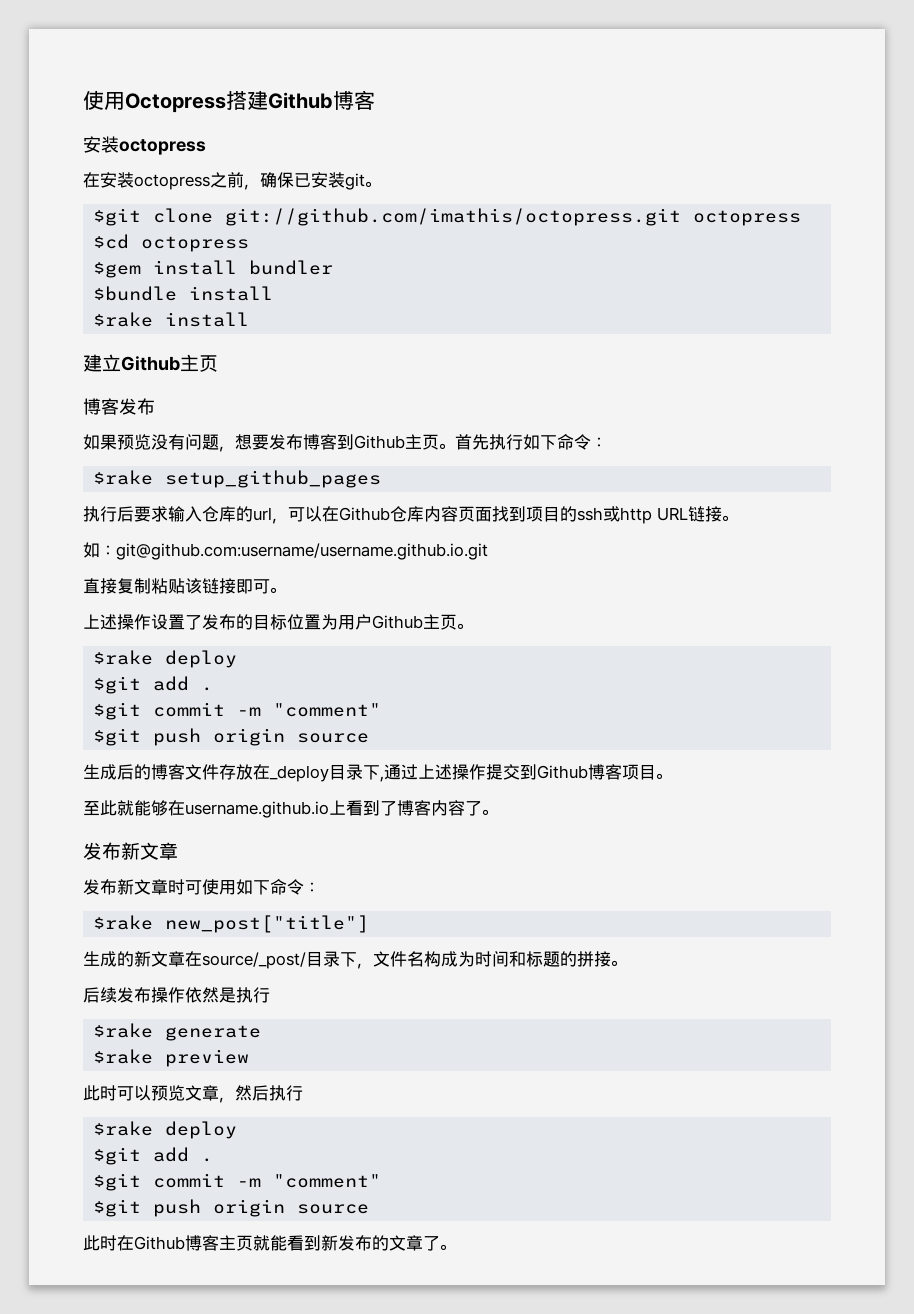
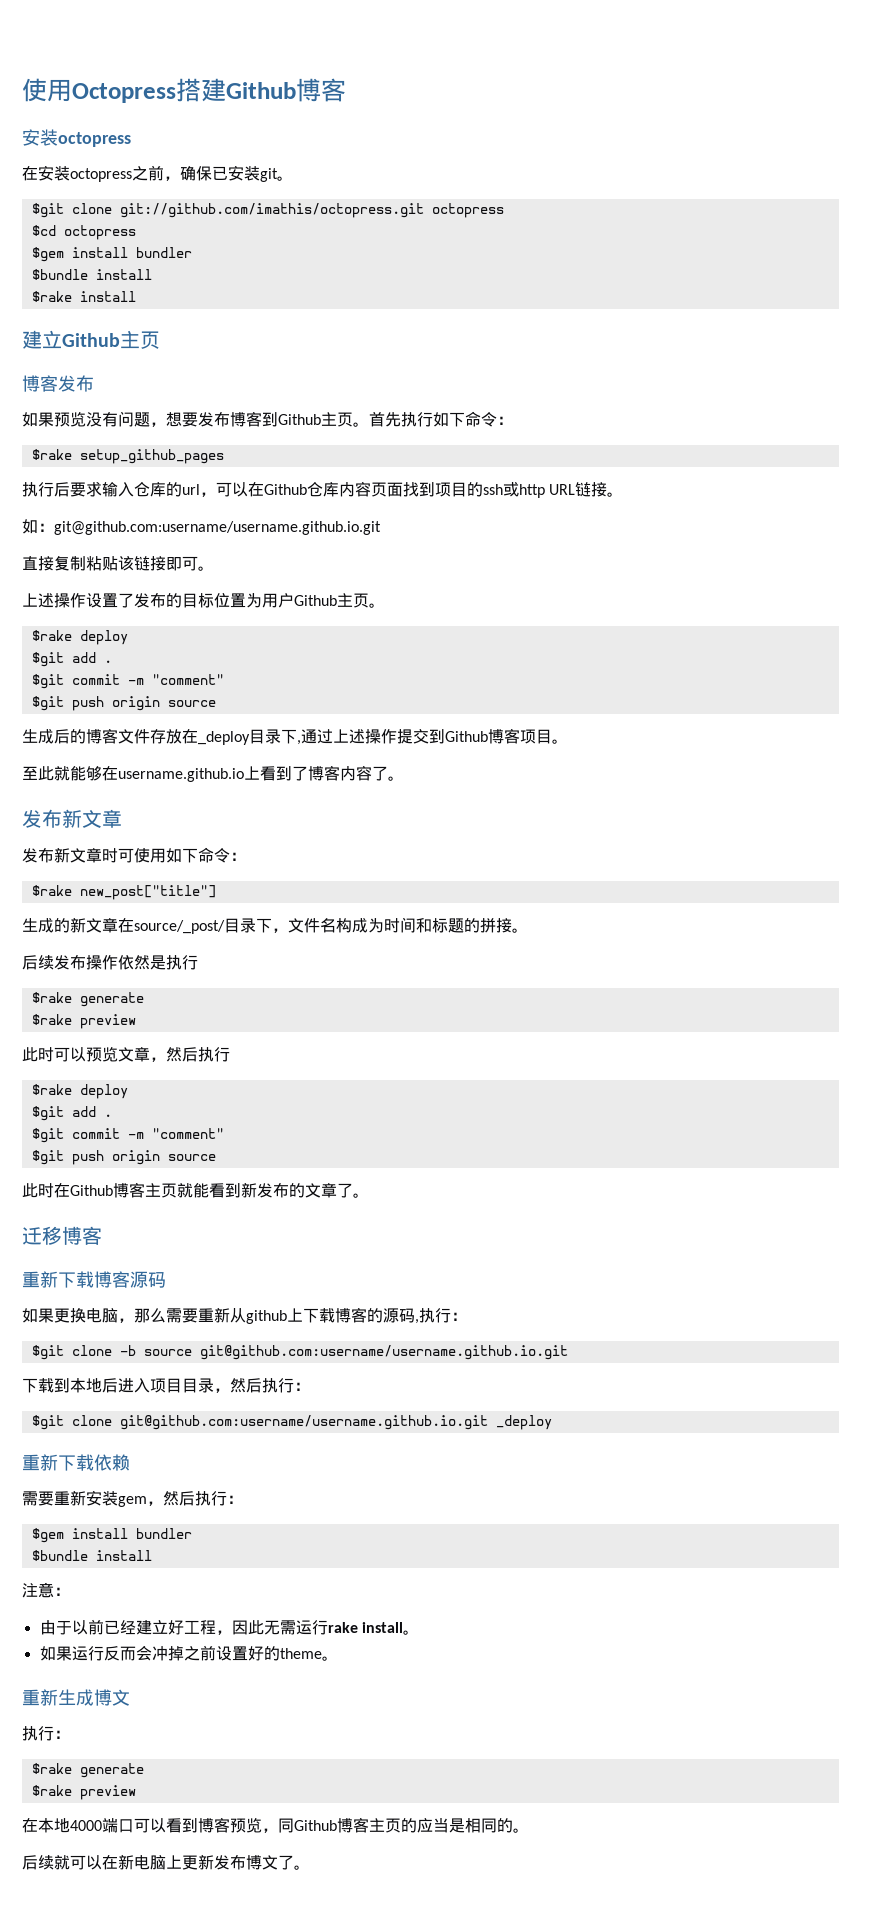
+ 迁移博客
+ 重新下载博客源码
+ 如果更换电脑，那么需要重新从github上下载博客的源码,执行：
+ $git clone -b source git@github.com:username/username.github.io.git
+ 下载到本地后进入项目目录，然后执行：
+ $git clone git@github.com:username/username.github.io.git _deploy
+ 重新下载依赖
+ 需要重新安装gem，然后执行：
+ $gem install bundler
+ $bundle install
+ 注意：
+ 由于以前已经建立好工程，因此无需运行rake install。
+ 如果运行反而会冲掉之前设置好的theme。
+ 重新生成博文
+ 执行：
+ $rake generate
+ $rake preview
+ 在本地4000端口可以看到博客预览，同Github博客主页的应当是相同的。
+ 后续就可以在新电脑上更新发布博文了。

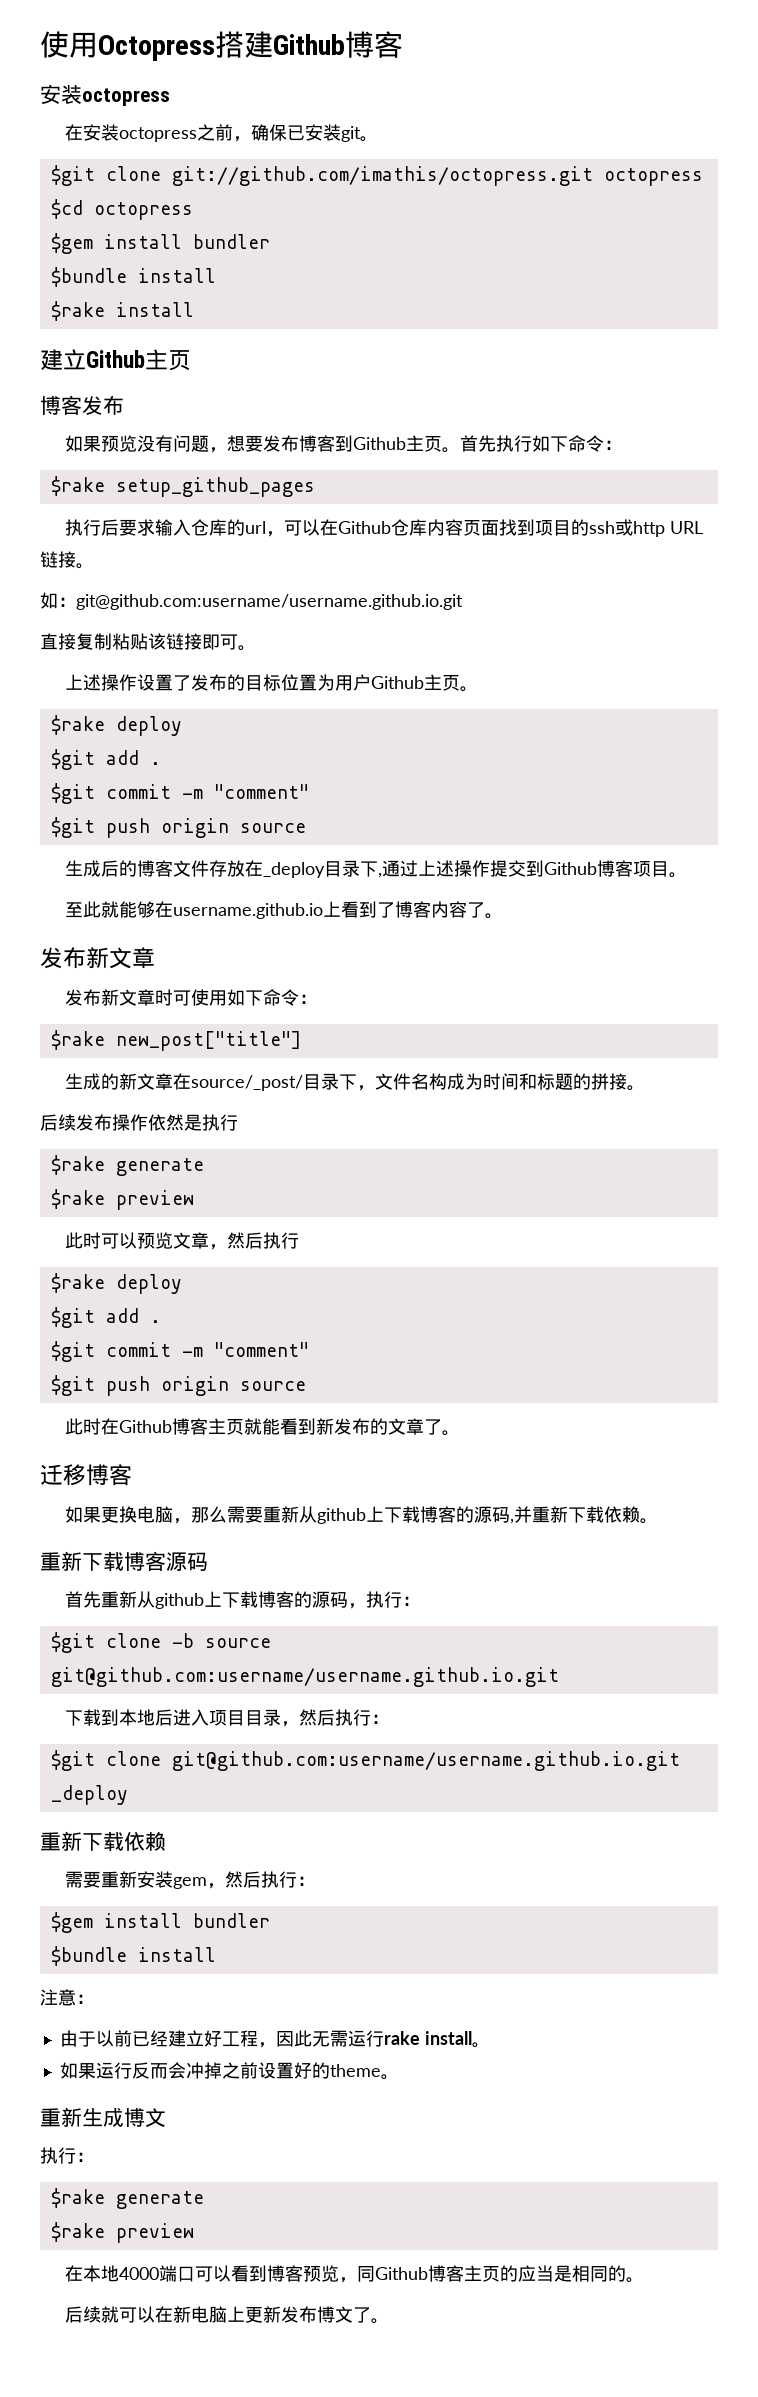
- 重新下载博客源码
- 如果更换电脑，那么需要重新从github上下载博客的源码,执行：
+ 如果更换电脑，那么需要重新从github上下载博客的源码,并重新下载依赖。
+ 重新下载博客源码
+ 首先重新从github上下载博客的源码，执行：

